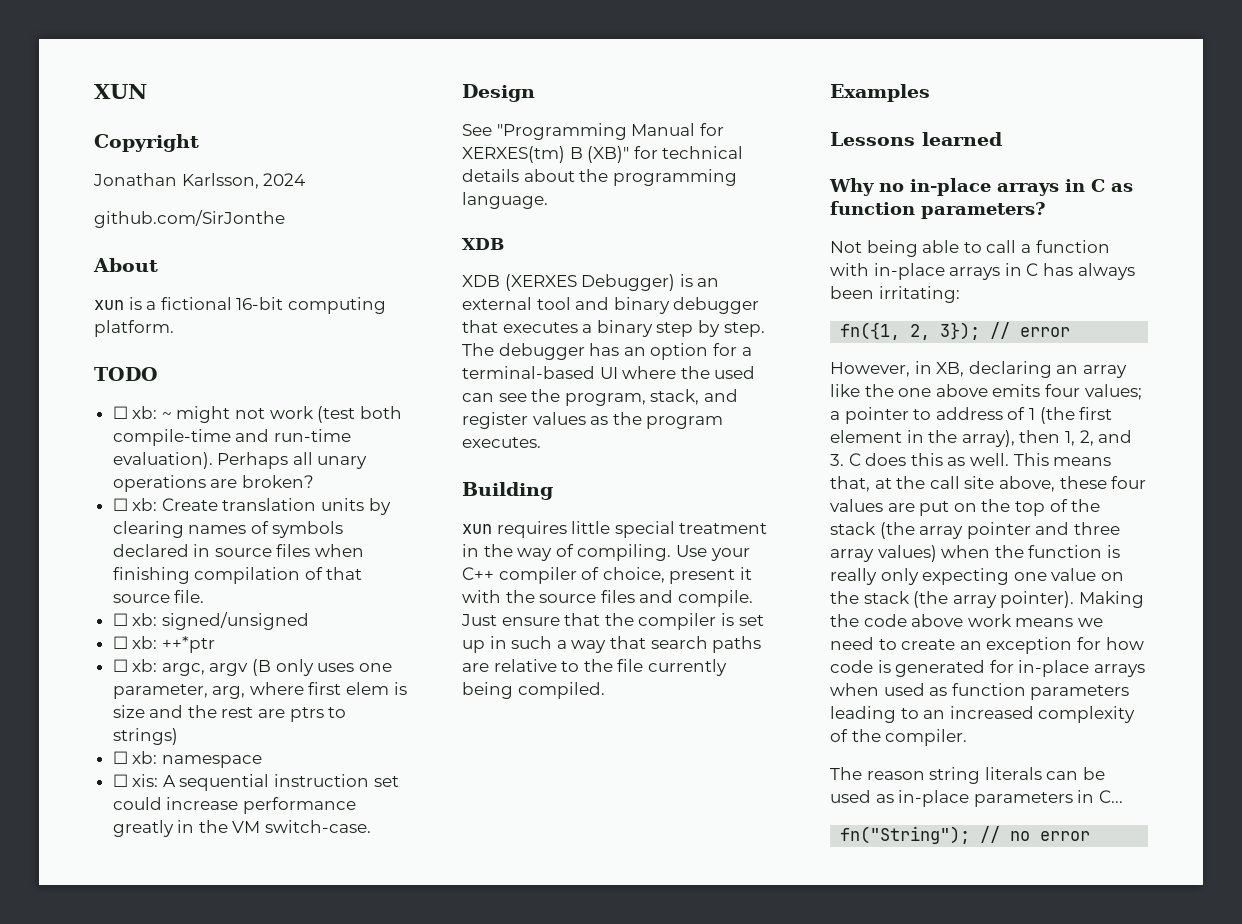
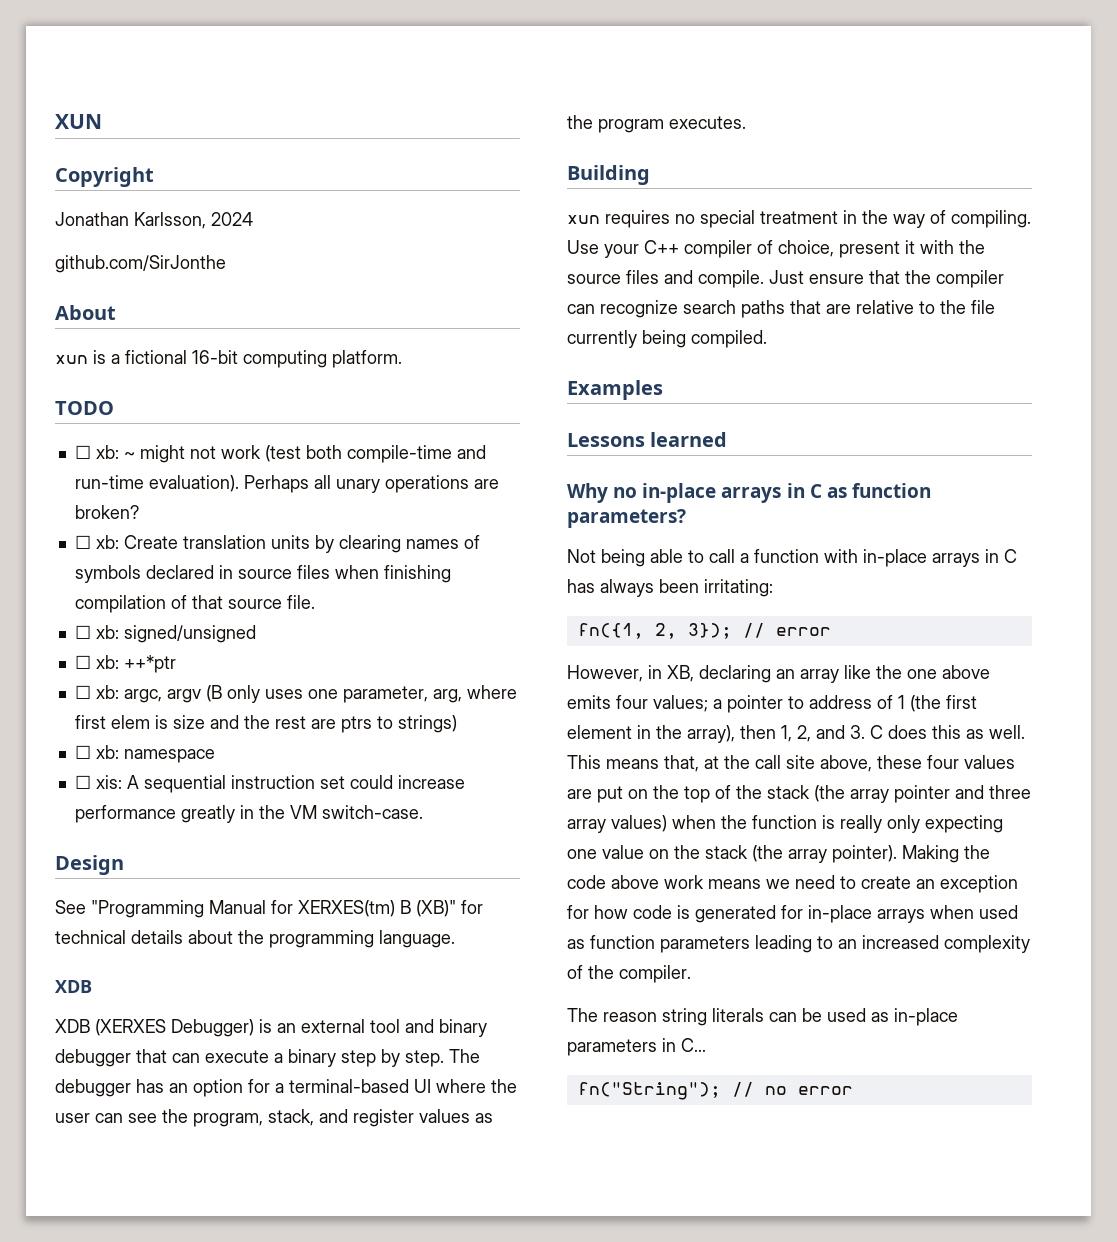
- XDB (XERXES Debugger) is an external tool and binary debugger that executes a binary step by step.
+ XDB (XERXES Debugger) is an external tool and binary debugger that can execute a binary step by step.
- The debugger has an option for a terminal-based UI where the used can see the program, stack, and register values as the program executes.
+ The debugger has an option for a terminal-based UI where the user can see the program, stack, and register values as the program executes.
- xun requires little special treatment in the way of compiling.
+ xun requires no special treatment in the way of compiling.
- Just ensure that the compiler is set up in such a way that search paths are relative to the file currently being compiled.
+ Just ensure that the compiler can recognize search paths that are relative to the file currently being compiled.

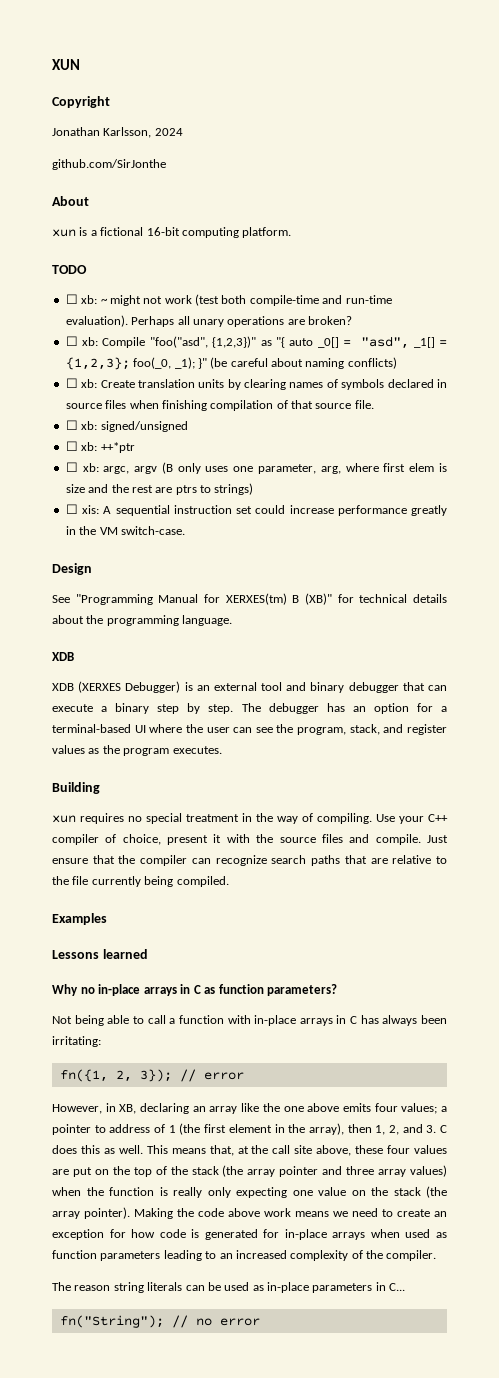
+ ☐ xb: Compile "foo("asd", {1,2,3})" as "{ auto _0[] = "asd", _1[] = {1,2,3}; foo(_0, _1); }" (be careful about naming conflicts)
- ☐ xb: namespace

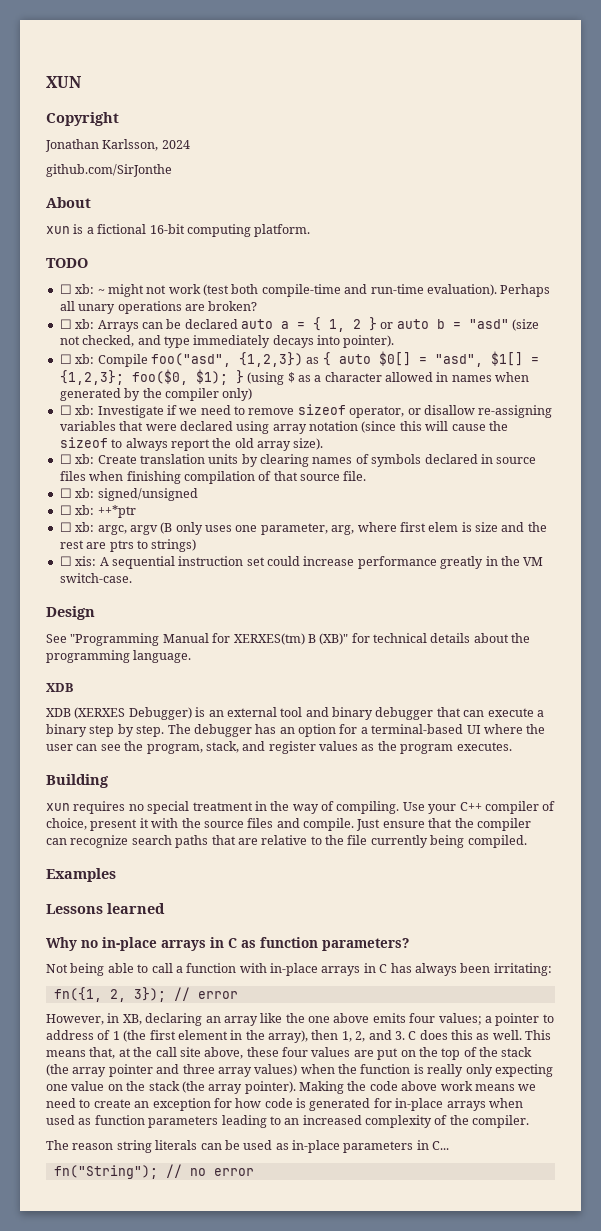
- ☐ xb: Compile "foo("asd", {1,2,3})" as "{ auto _0[] = "asd", _1[] = {1,2,3}; foo(_0, _1); }" (be careful about naming conflicts)
+ ☐ xb: Arrays can be declared auto a = { 1, 2 } or auto b = "asd" (size not checked, and type immediately decays into pointer).
+ ☐ xb: Compile foo("asd", {1,2,3}) as { auto $0[] = "asd", $1[] = {1,2,3}; foo($0, $1); } (using $ as a character allowed in names when generated by the compiler only)
+ ☐ xb: Investigate if we need to remove sizeof operator, or disallow re-assigning variables that were declared using array notation (since this will cause the sizeof to always report the old array size).

